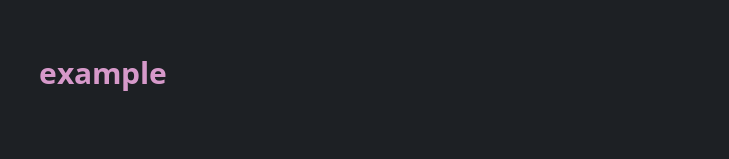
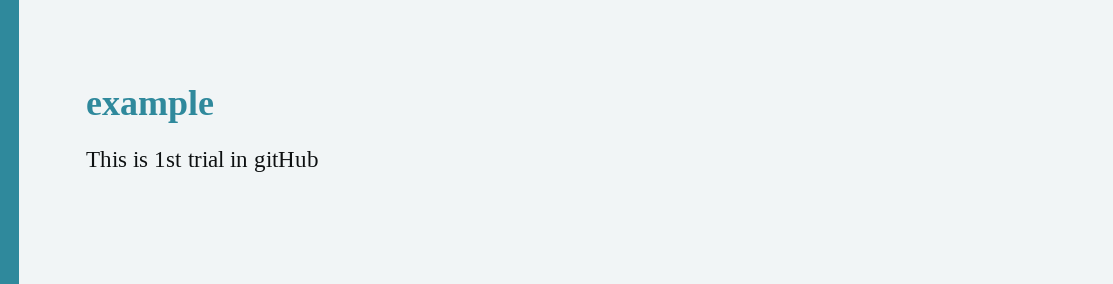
+ This is 1st trial in gitHub

